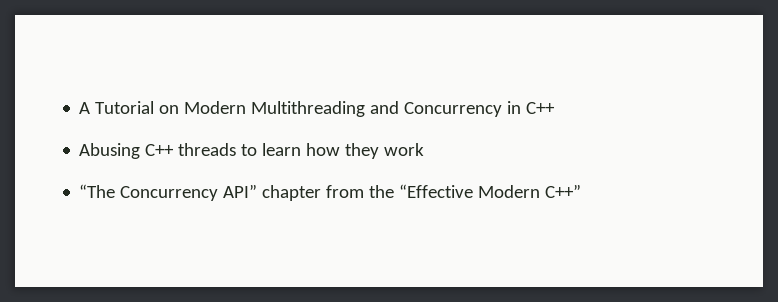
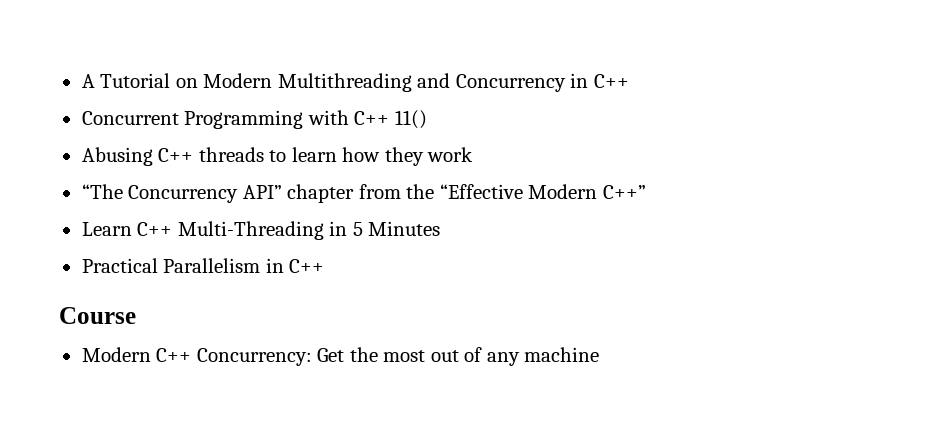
+ Concurrent Programming with C++ 11()
+ Learn C++ Multi-Threading in 5 Minutes
+ Practical Parallelism in C++
+ Course
+ Modern C++ Concurrency: Get the most out of any machine

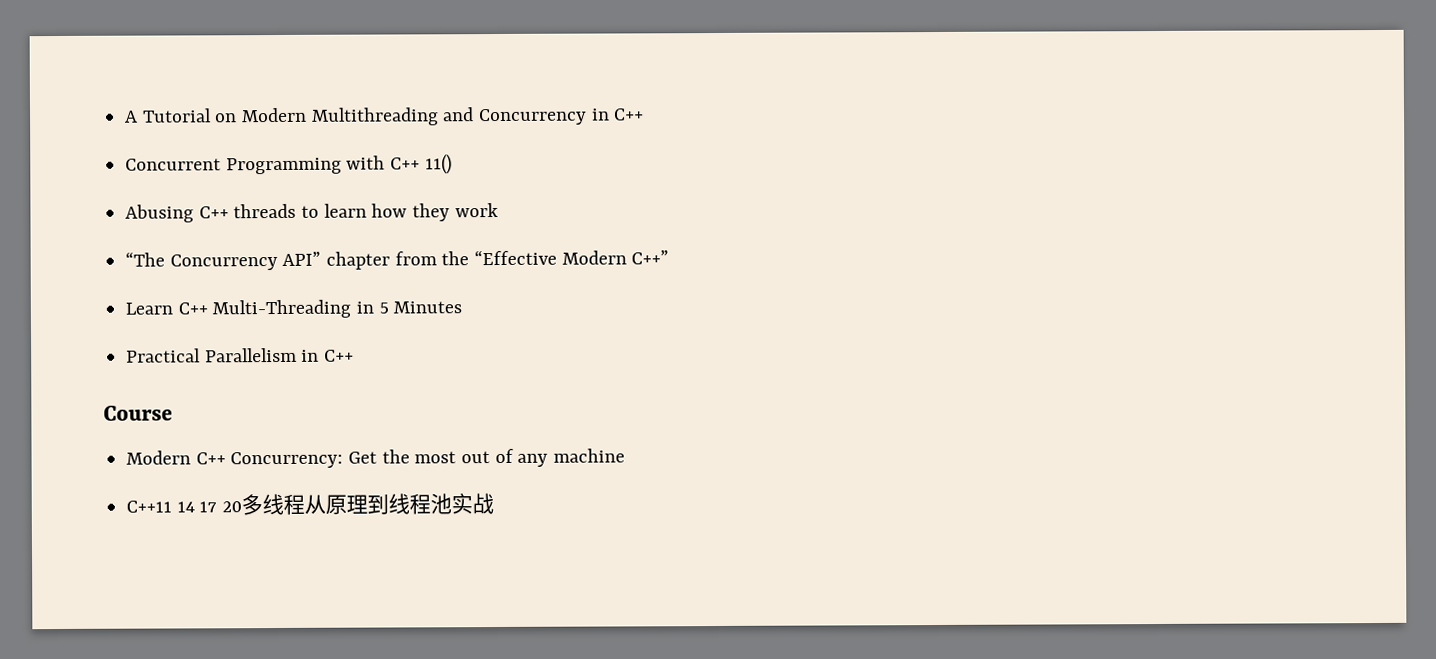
+ C++11 14 17 20多线程从原理到线程池实战

